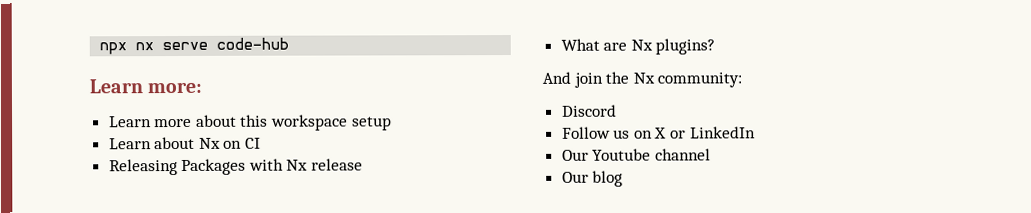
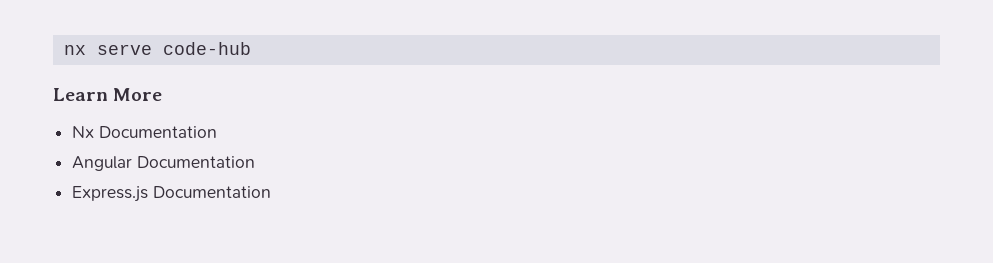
- npx nx serve code-hub
+ nx serve code-hub
- Learn more:
- Learn more about this workspace setup
- Learn about Nx on CI
- Releasing Packages with Nx release
- What are Nx plugins?
- And join the Nx community:
- Discord
- Follow us on X or LinkedIn
- Our Youtube channel
- Our blog
+ Learn More
+ Nx Documentation
+ Angular Documentation
+ Express.js Documentation

